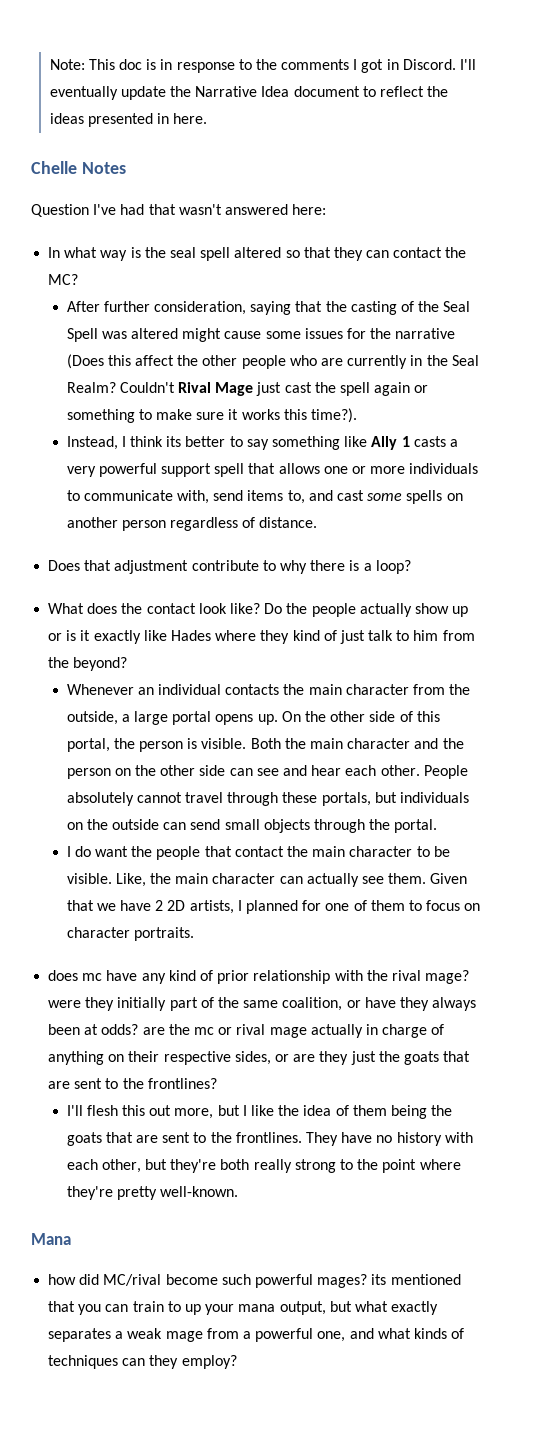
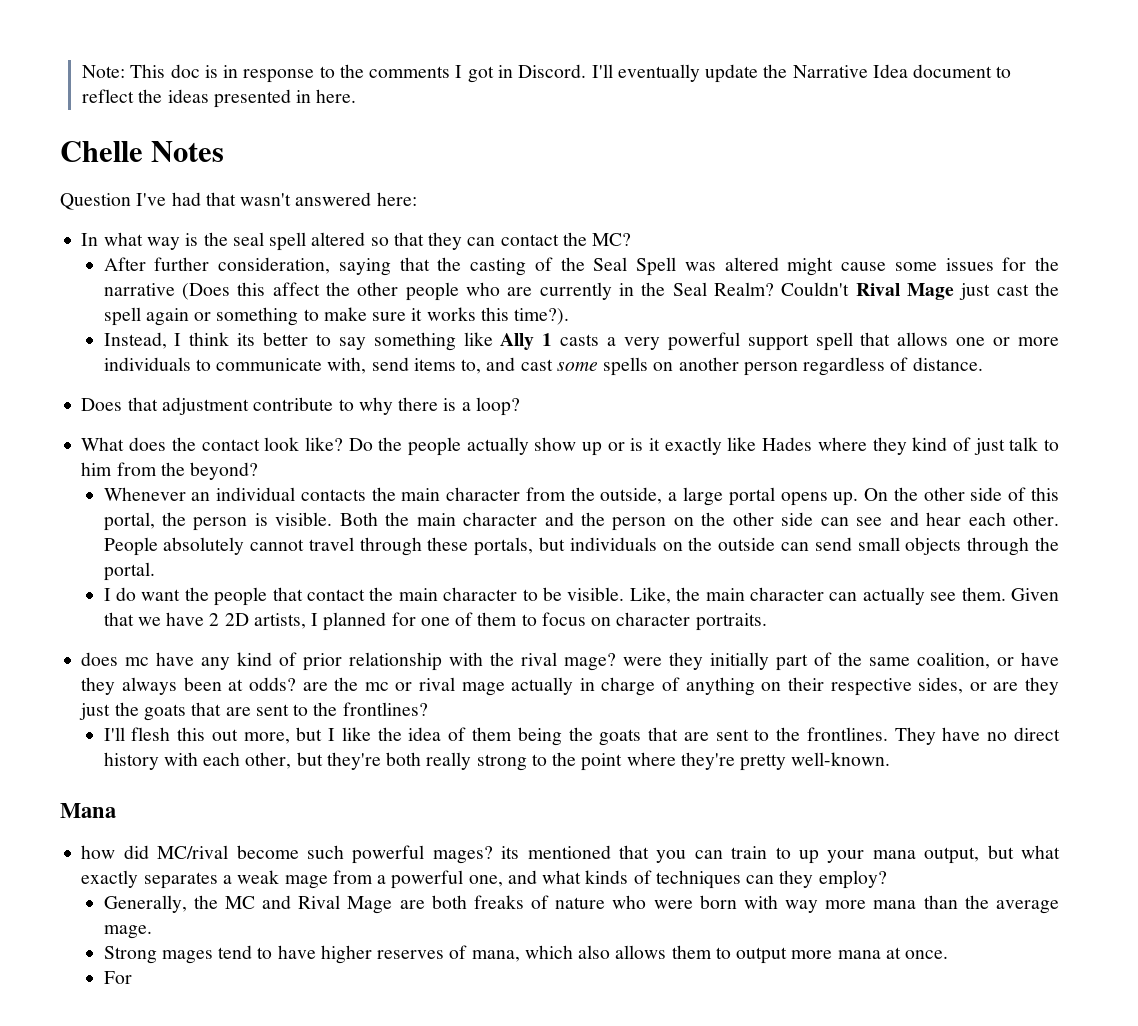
- They have no history with each other, but they're both really strong to the point where they're pretty well-known.
+ They have no direct history with each other, but they're both really strong to the point where they're pretty well-known.
+ Generally, the MC and Rival Mage are both freaks of nature who were born with way more mana than the average mage.
+ Strong mages tend to have higher reserves of mana, which also allows them to output more mana at once.
+ For

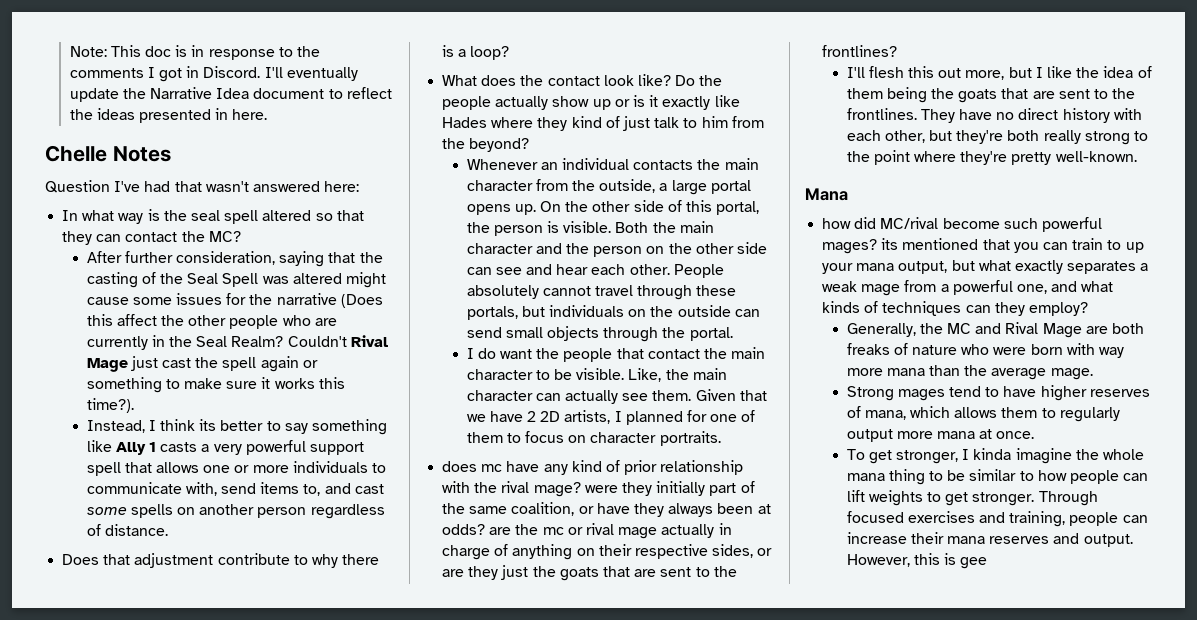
- Strong mages tend to have higher reserves of mana, which also allows them to output more mana at once.
+ Strong mages tend to have higher reserves of mana, which allows them to regularly output more mana at once.
- For
+ To get stronger, I kinda imagine the whole mana thing to be similar to how people can lift weights to get stronger. Through focused exercises and training, people can increase their mana reserves and output. However, this is gee

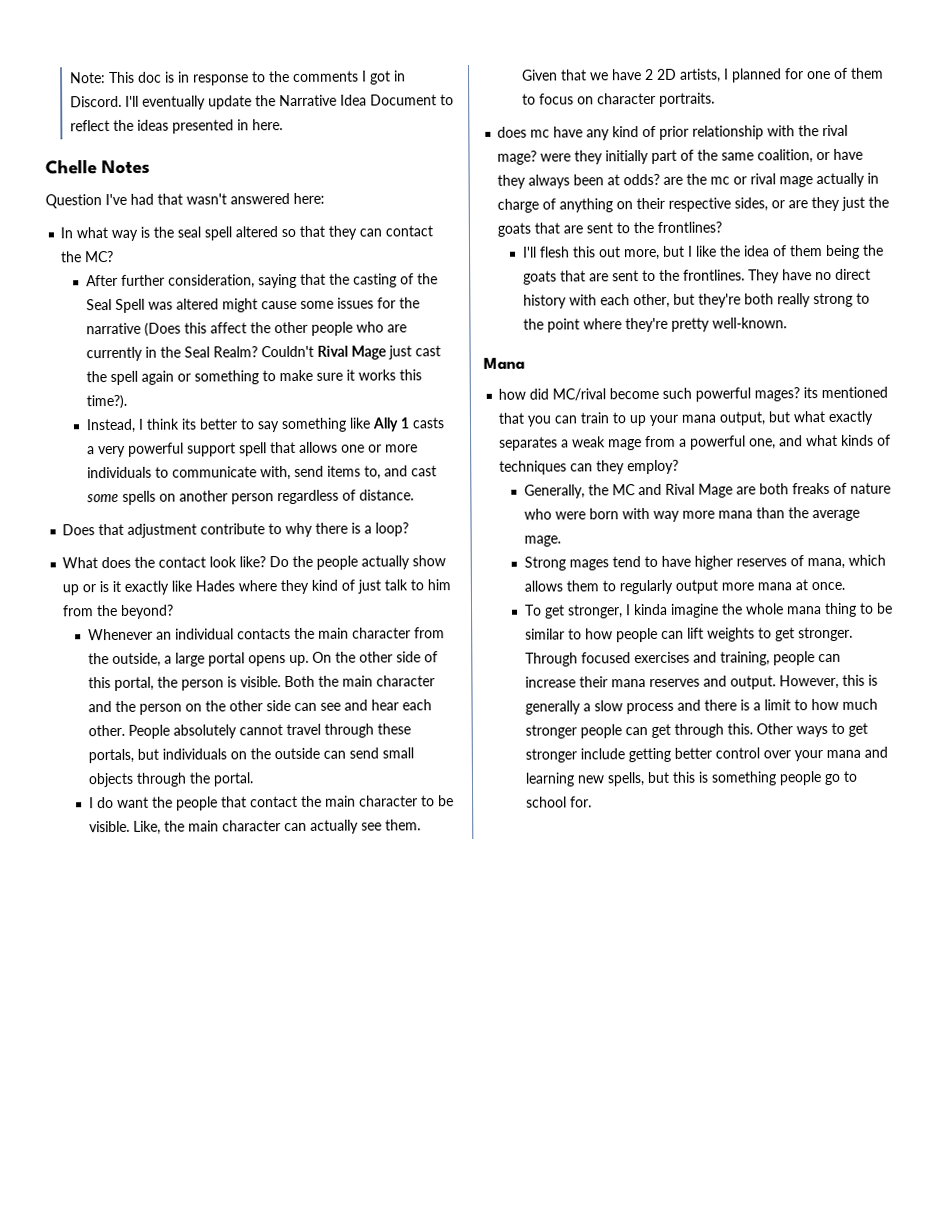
- I'll eventually update the Narrative Idea document to reflect the ideas presented in here.
+ I'll eventually update the Narrative Idea Document to reflect the ideas presented in here.
- However, this is gee
+ However, this is generally a slow process and there is a limit to how much stronger people can get through this. Other ways to get stronger include getting better control over your mana and learning new spells, but this is something people go to school for.

